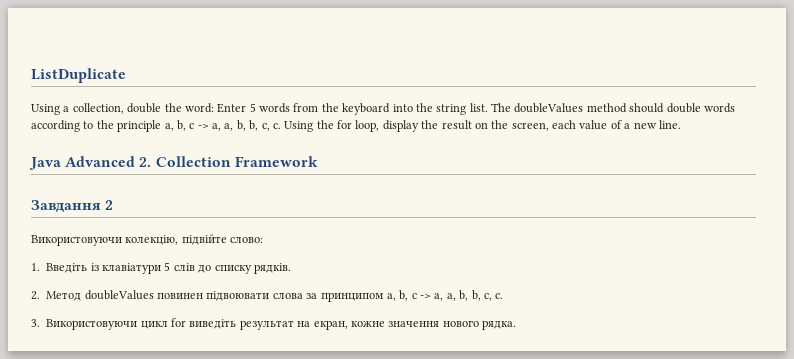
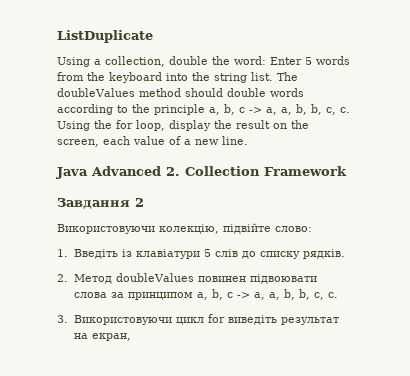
- 3. Використовуючи цикл for виведіть результат на екран, кожне значення нового рядка.
+ 3. Використовуючи цикл for виведіть результат на екран,

